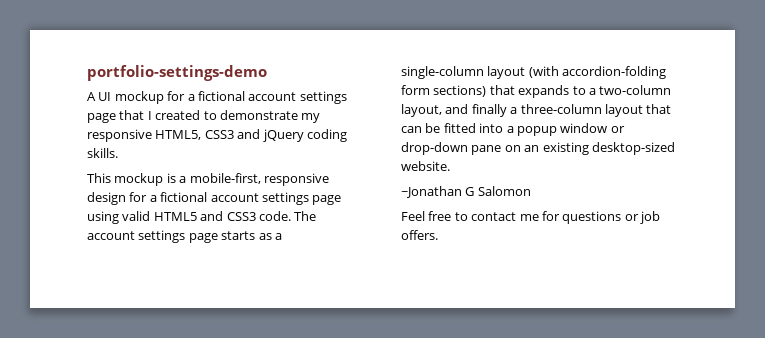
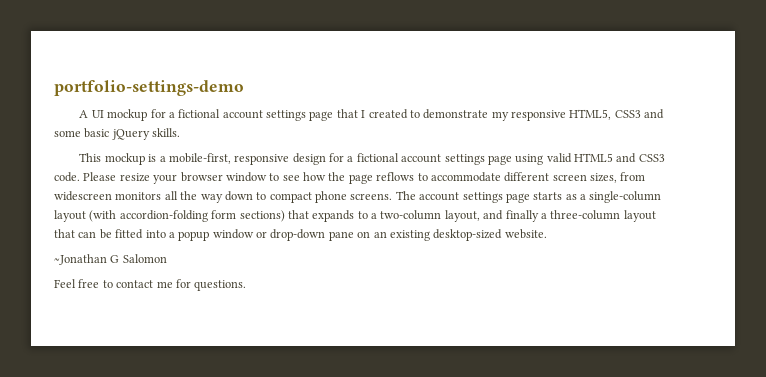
- A UI mockup for a fictional account settings page that I created to demonstrate my responsive HTML5, CSS3 and jQuery coding skills.
+ A UI mockup for a fictional account settings page that I created to demonstrate my responsive HTML5, CSS3 and some basic jQuery skills.
+ Please resize your browser window to see how the page reflows to accommodate different screen sizes, from widescreen monitors all the way down to compact phone screens.
- Feel free to contact me for questions or job offers.
+ Feel free to contact me for questions.

